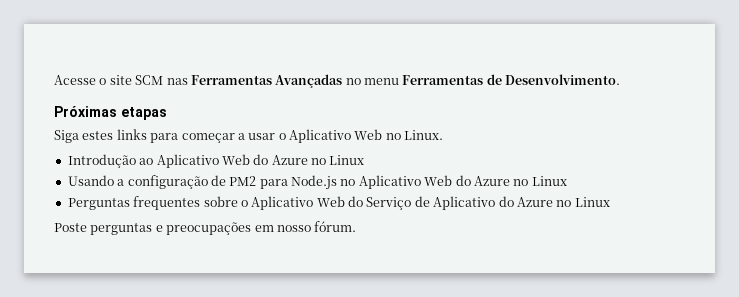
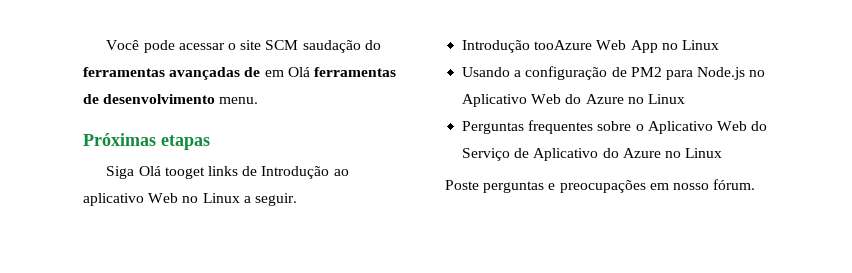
- Acesse o site SCM nas Ferramentas Avançadas no menu Ferramentas de Desenvolvimento.
+ Você pode acessar o site SCM saudação do ferramentas avançadas de em Olá ferramentas de desenvolvimento menu.
  Próximas etapas
- Siga estes links para começar a usar o Aplicativo Web no Linux.
- Introdução ao Aplicativo Web do Azure no Linux
+ Siga Olá tooget links de Introdução ao aplicativo Web no Linux a seguir.
+ Introdução tooAzure Web App no Linux

